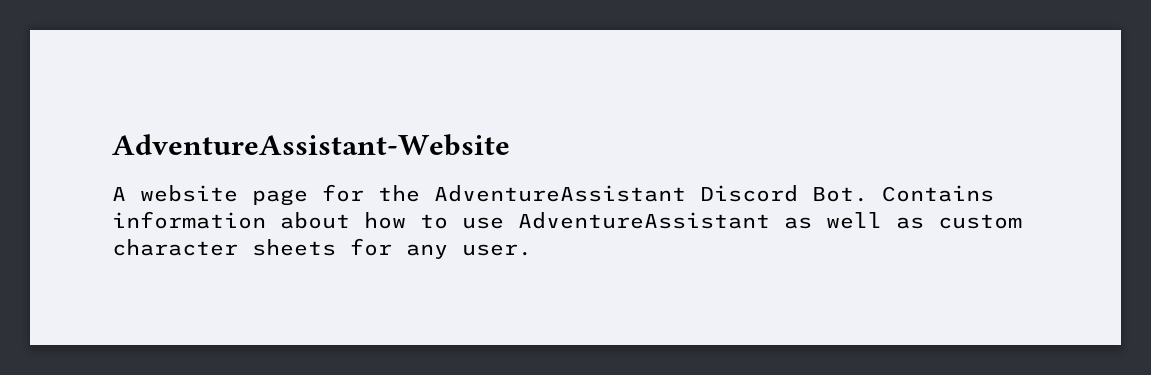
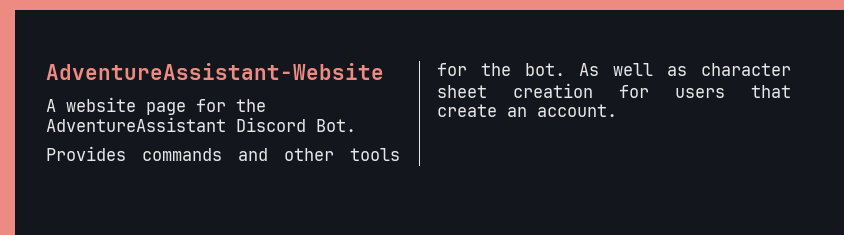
- A website page for the AdventureAssistant Discord Bot. Contains information about how to use AdventureAssistant as well as custom character sheets for any user.
+ A website page for the AdventureAssistant Discord Bot.
+ Provides commands and other tools for the bot. As well as character sheet creation for users that create an account.

